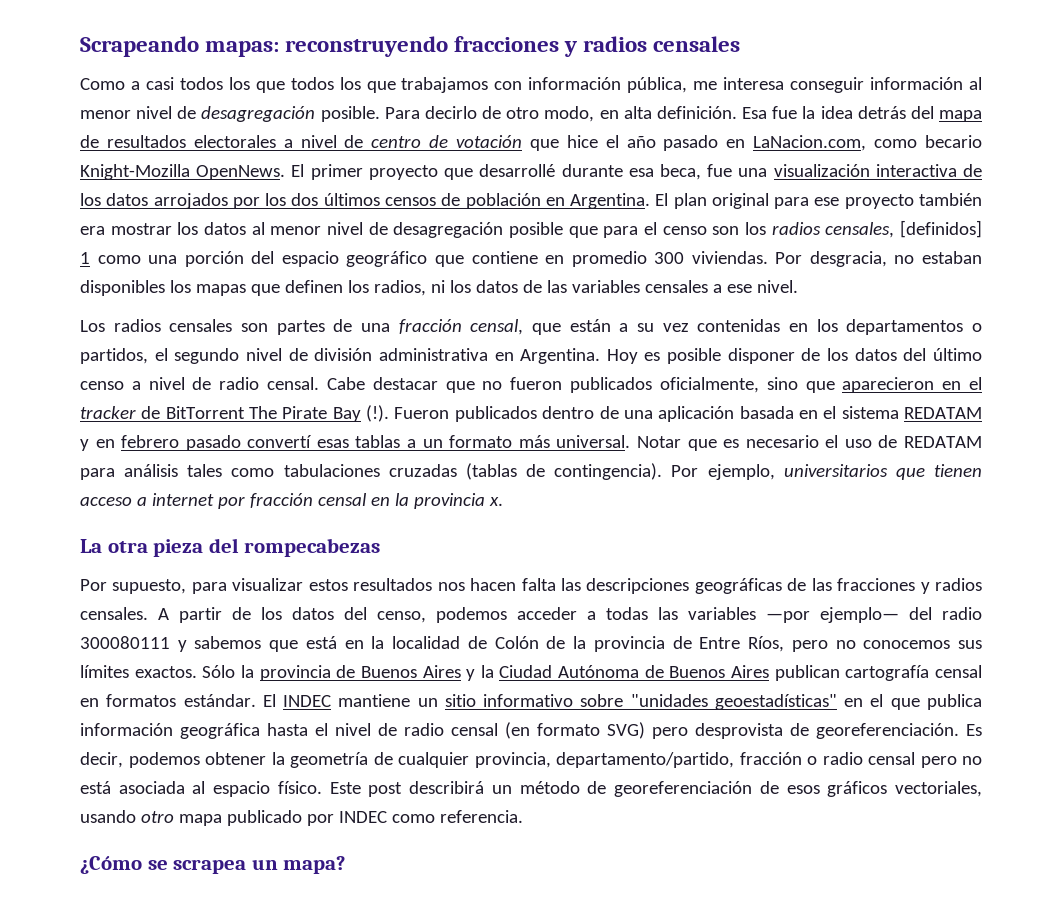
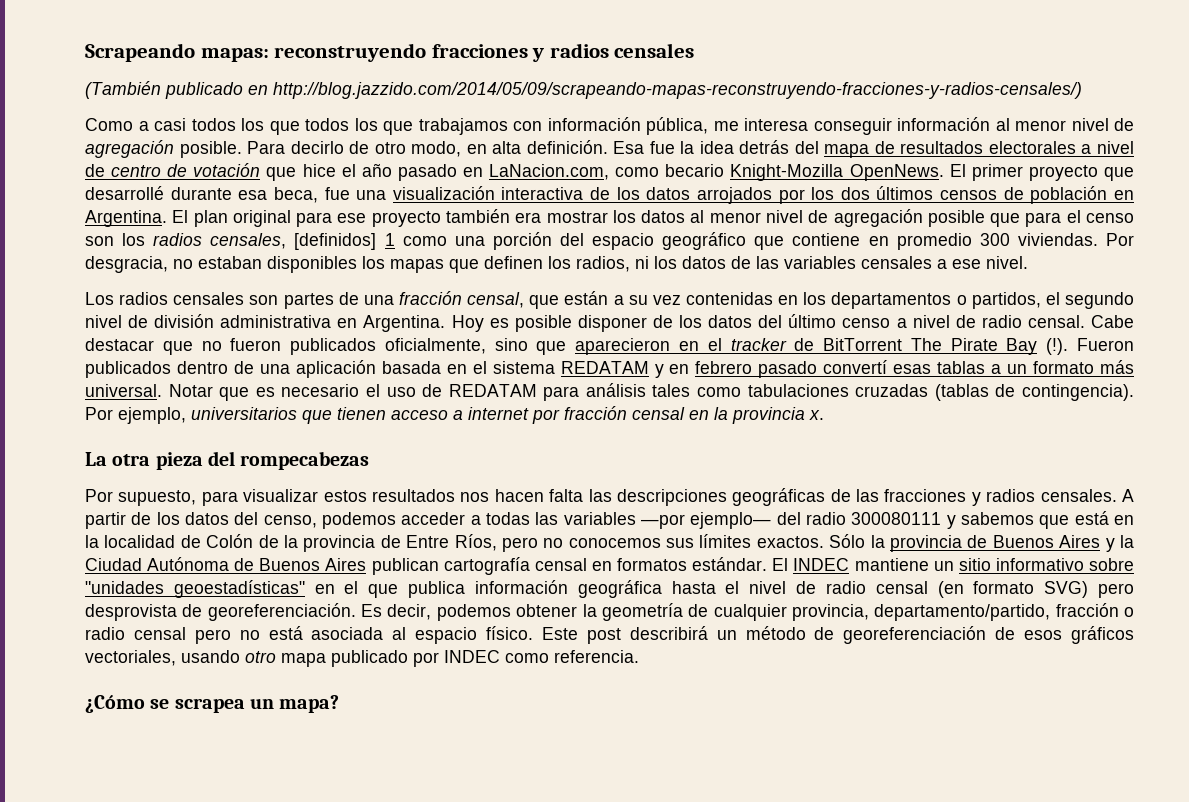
+ (También publicado en http://blog.jazzido.com/2014/05/09/scrapeando-mapas-reconstruyendo-fracciones-y-radios-censales/)
- Como a casi todos los que todos los que trabajamos con información pública, me interesa conseguir información al menor nivel de desagregación posible.
+ Como a casi todos los que todos los que trabajamos con información pública, me interesa conseguir información al menor nivel de agregación posible.
- El plan original para ese proyecto también era mostrar los datos al menor nivel de desagregación posible que para el censo son los radios censales, [definidos] 1 como una porción del espacio geográfico que contiene en promedio 300 viviendas.
+ El plan original para ese proyecto también era mostrar los datos al menor nivel de agregación posible que para el censo son los radios censales, [definidos] 1 como una porción del espacio geográfico que contiene en promedio 300 viviendas.

